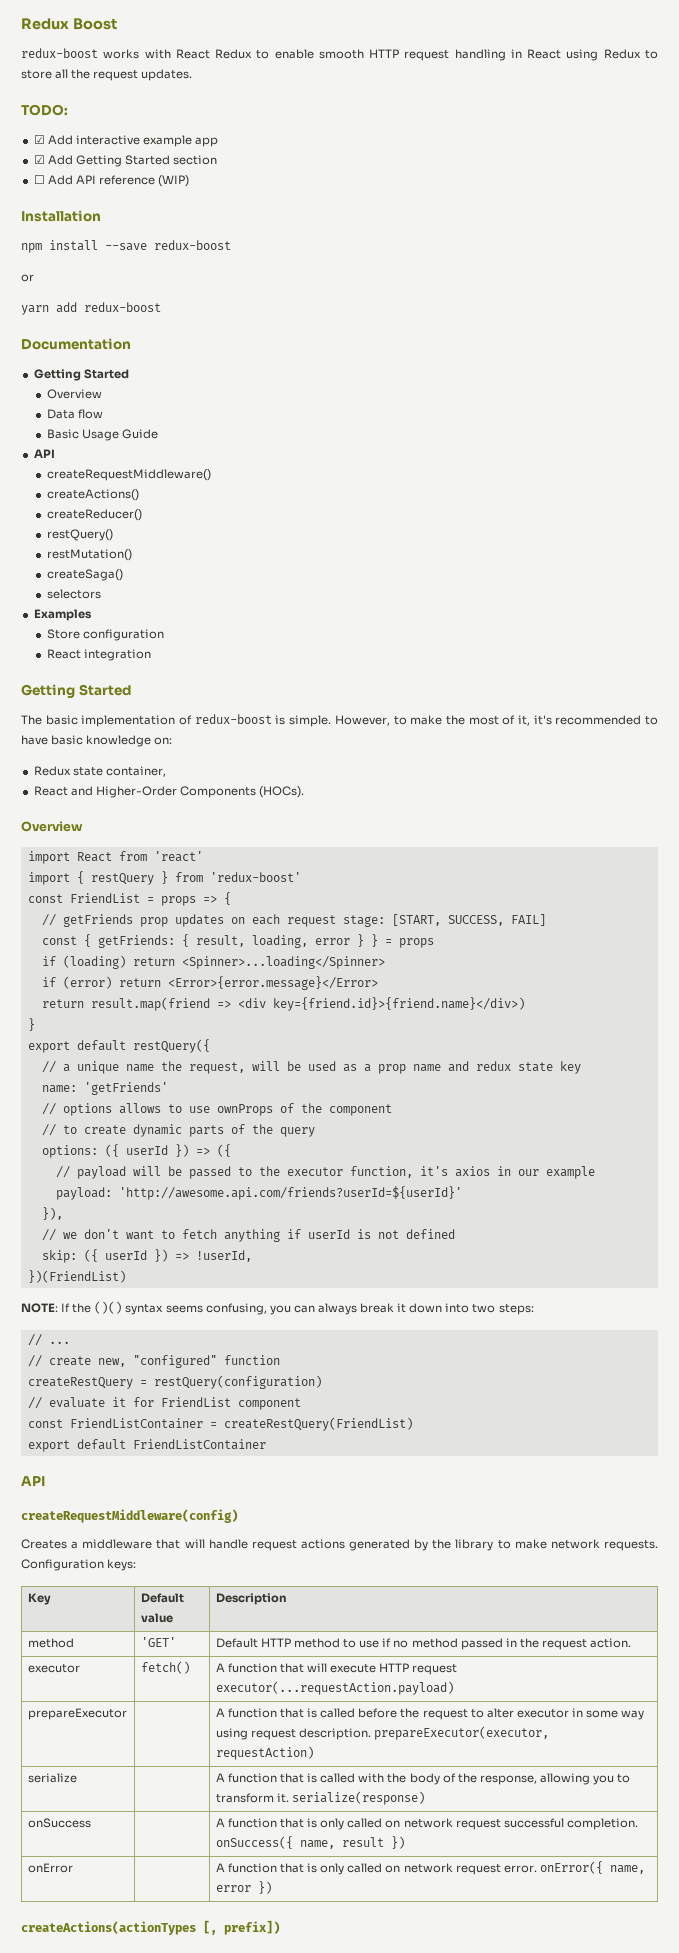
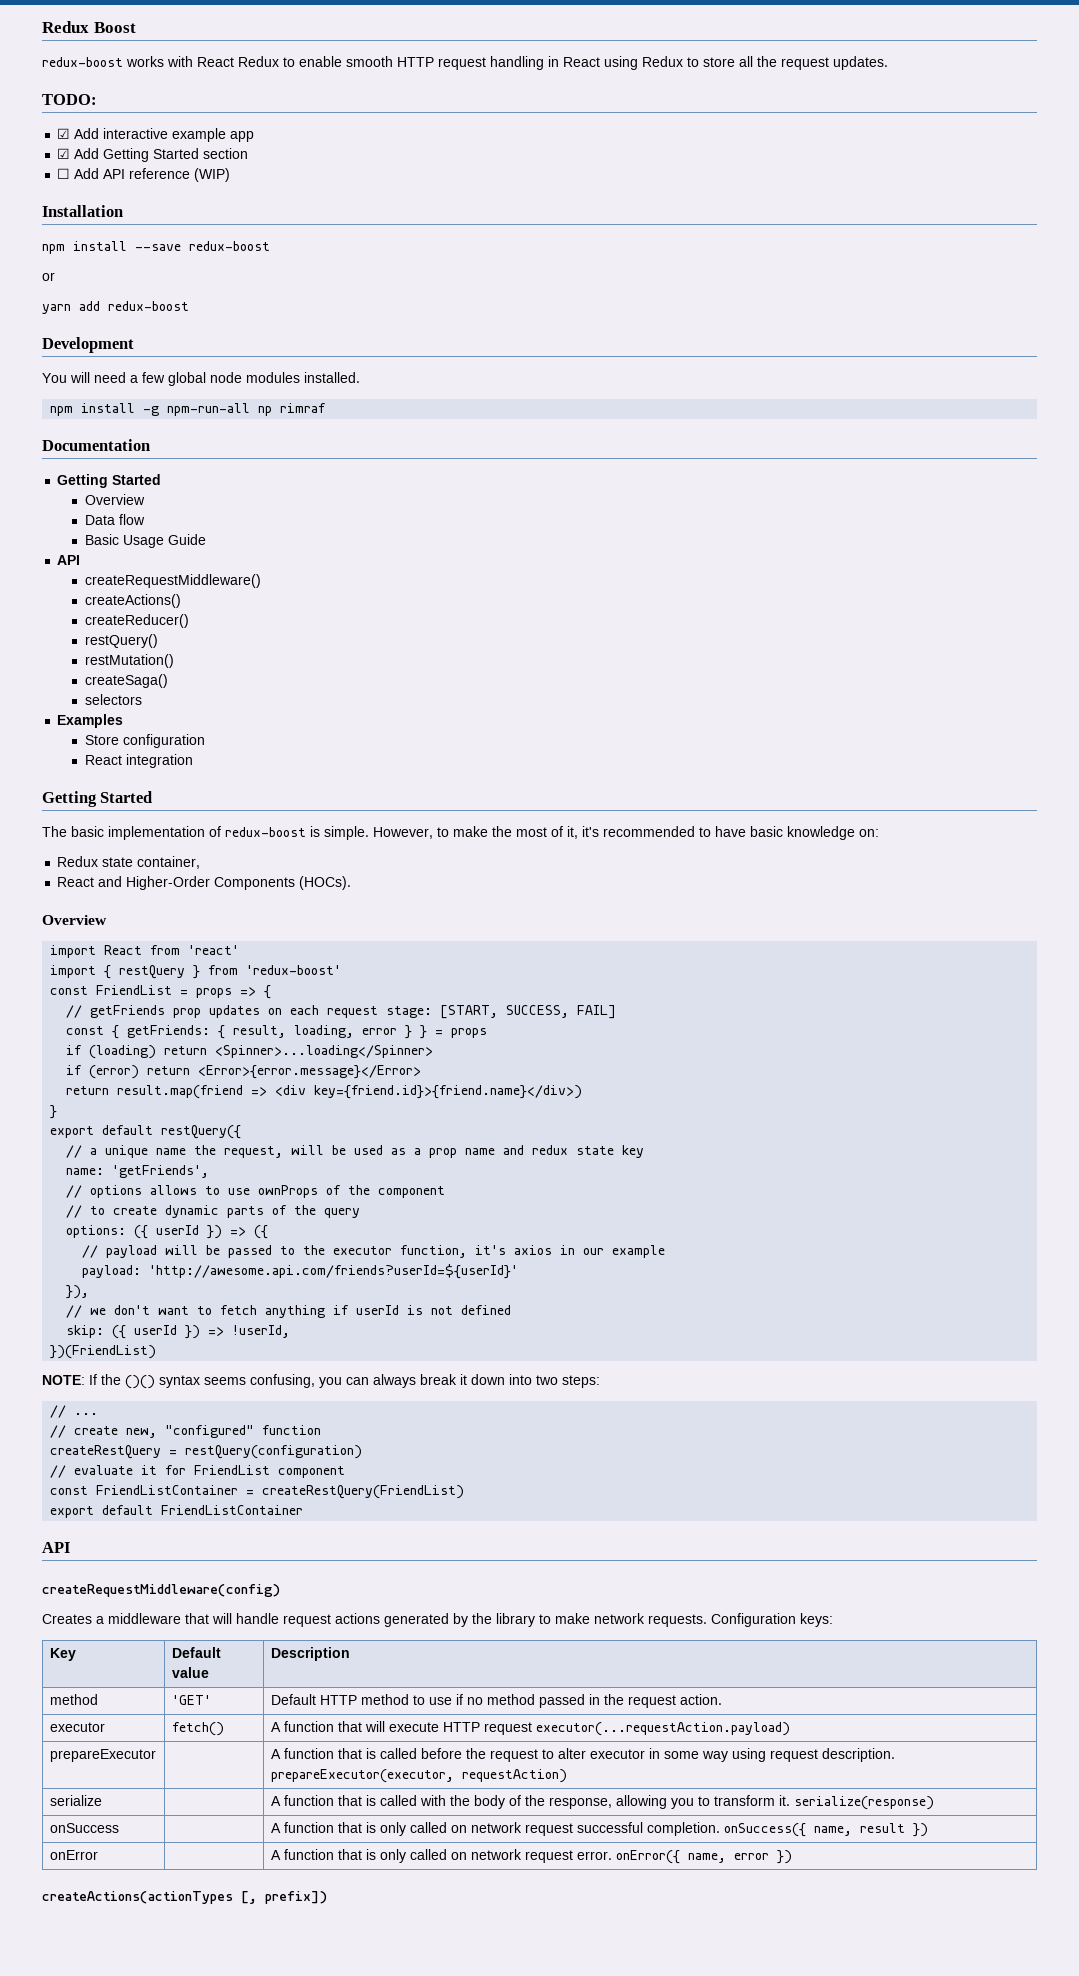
+ Development
+ You will need a few global node modules installed.
+ npm install -g npm-run-all np rimraf
- name: 'getFriends'
+ name: 'getFriends',

